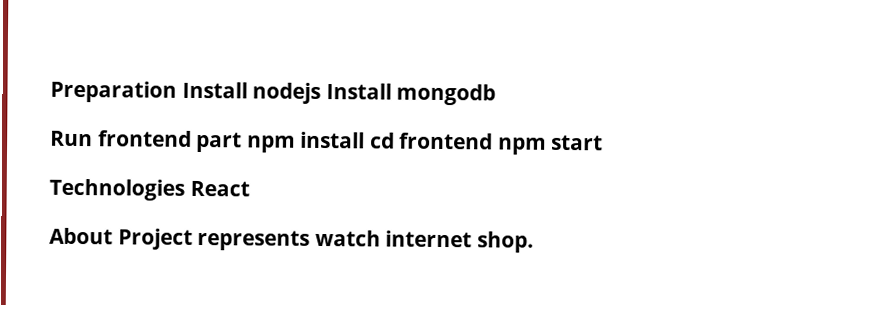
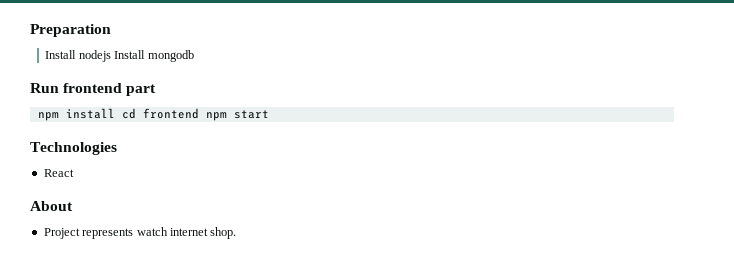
- Preparation Install nodejs Install mongodb
+ Preparation
+ Install nodejs Install mongodb
- Run frontend part npm install cd frontend npm start
+ Run frontend part
+ npm install cd frontend npm start
- Technologies React
+ Technologies
+ React
- About Project represents watch internet shop.
+ About
+ Project represents watch internet shop.

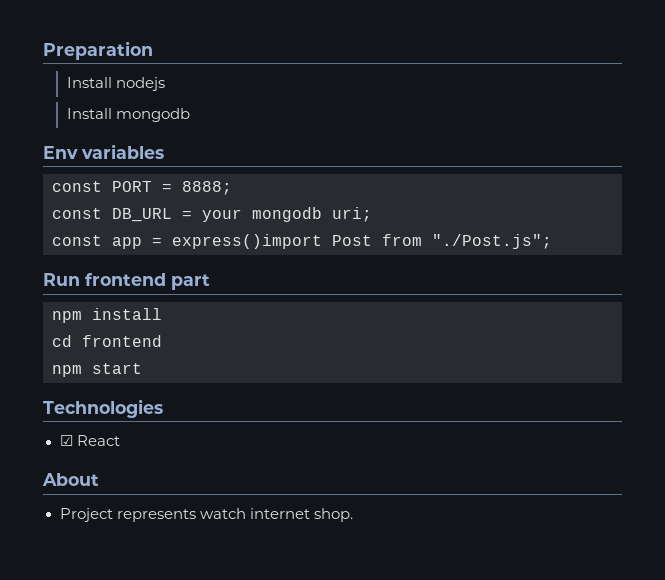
- Install nodejs Install mongodb
+ Install nodejs
+ Install mongodb
+ Env variables
+ const PORT = 8888;
+ const DB_URL = your mongodb uri;
+ const app = express()import Post from "./Post.js";
- npm install cd frontend npm start
+ npm install
+ cd frontend
+ npm start
- React
+ ☑ React

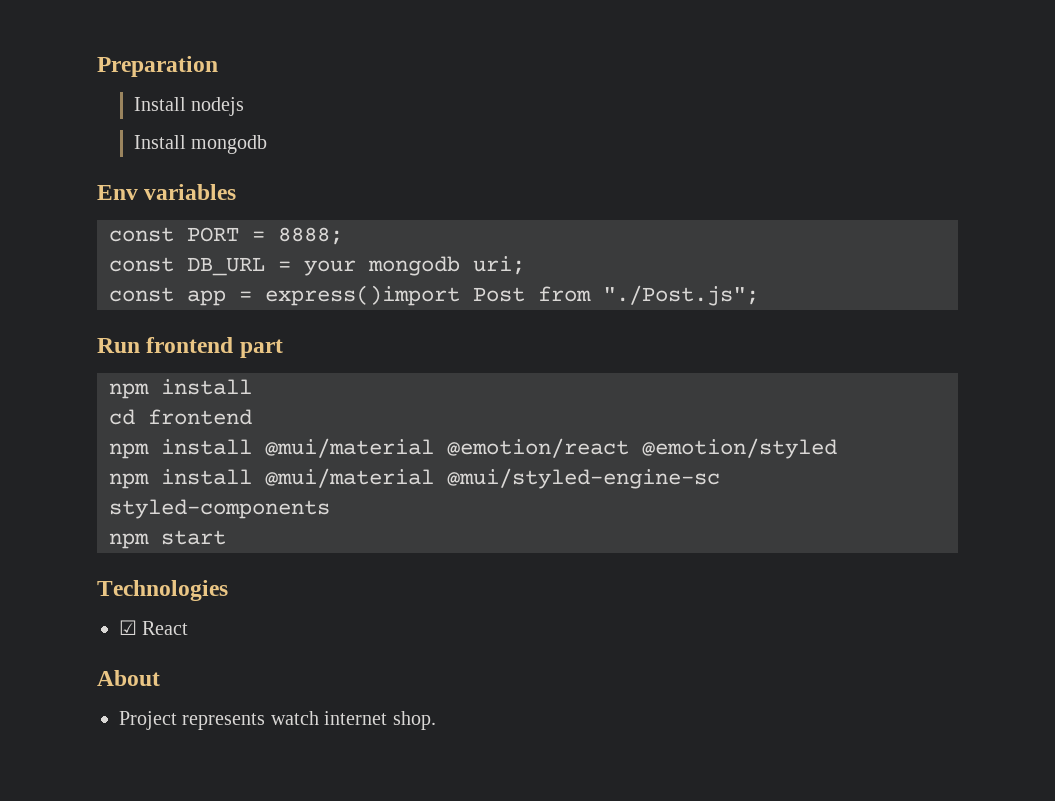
+ npm install @mui/material @emotion/react @emotion/styled
+ npm install @mui/material @mui/styled-engine-sc styled-components

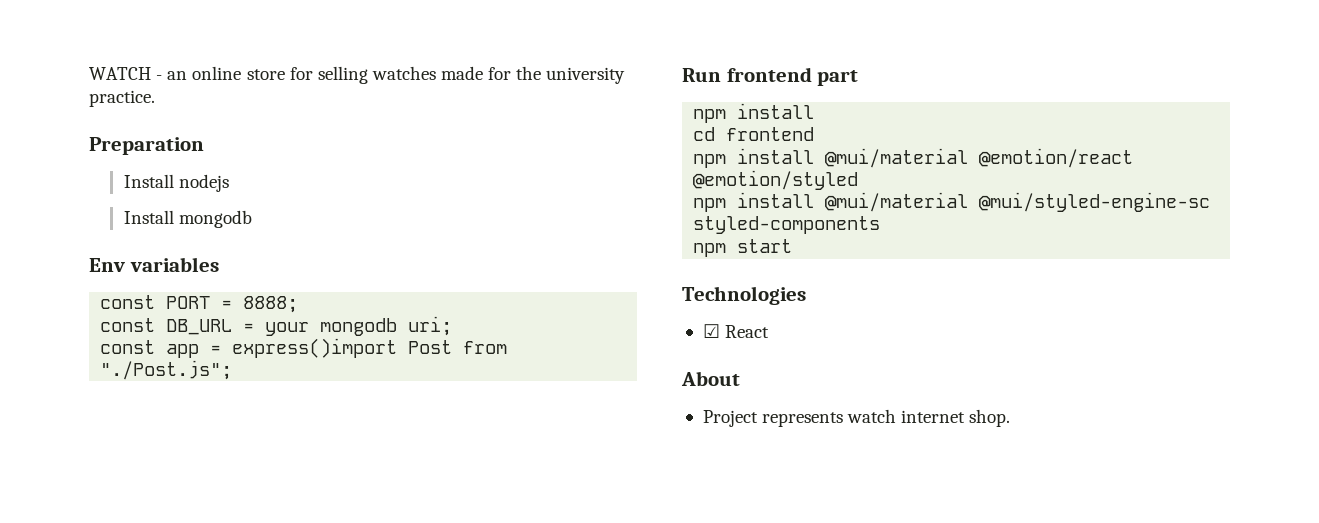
+ WATCH - an online store for selling watches made for the university practice.

